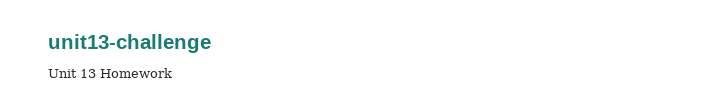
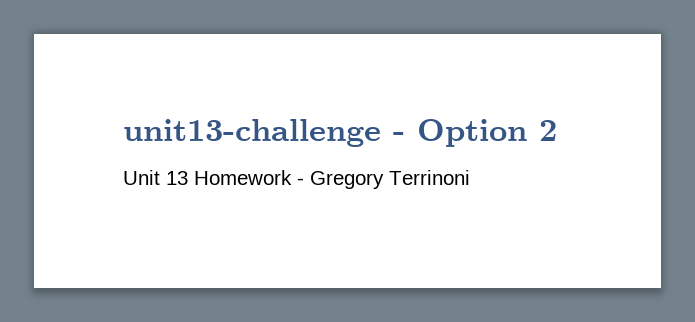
- unit13-challenge
+ unit13-challenge - Option 2
- Unit 13 Homework
+ Unit 13 Homework - Gregory Terrinoni

